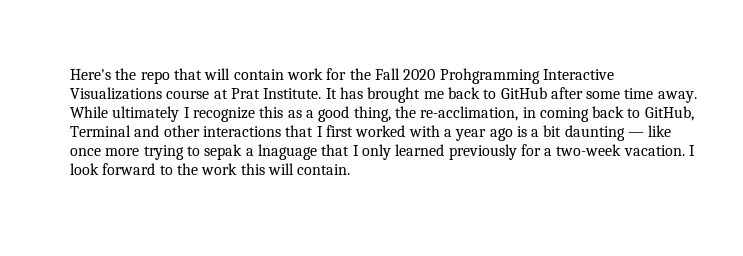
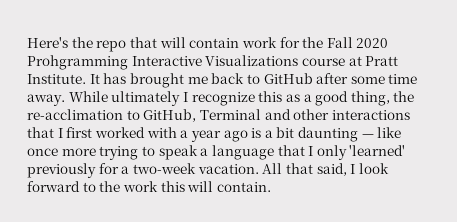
- Here's the repo that will contain work for the Fall 2020 Prohgramming Interactive Visualizations course at Prat Institute.
+ Here's the repo that will contain work for the Fall 2020 Prohgramming Interactive Visualizations course at Pratt Institute.
- While ultimately I recognize this as a good thing, the re-acclimation, in coming back to GitHub, Terminal and other interactions that I first worked with a year ago is a bit daunting — like once more trying to sepak a lnaguage that I only learned previously for a two-week vacation.
+ While ultimately I recognize this as a good thing, the re-acclimation to GitHub, Terminal and other interactions that I first worked with a year ago is a bit daunting — like once more trying to speak a language that I only 'learned' previously for a two-week vacation.
- I look forward to the work this will contain.
+ All that said, I look forward to the work this will contain.

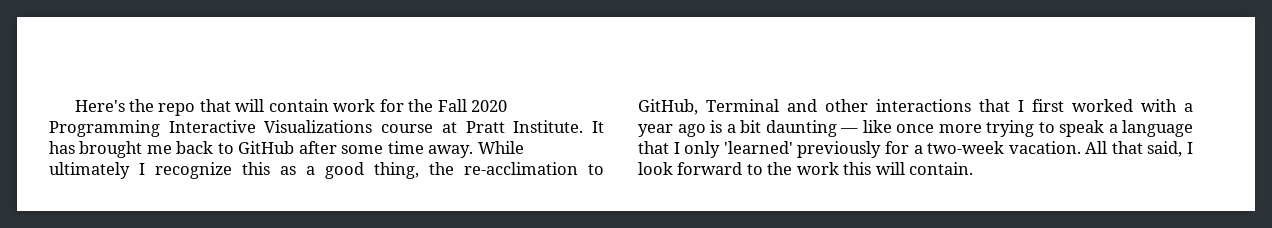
- Here's the repo that will contain work for the Fall 2020 Prohgramming Interactive Visualizations course at Pratt Institute.
+ Here's the repo that will contain work for the Fall 2020 Programming Interactive Visualizations course at Pratt Institute.

